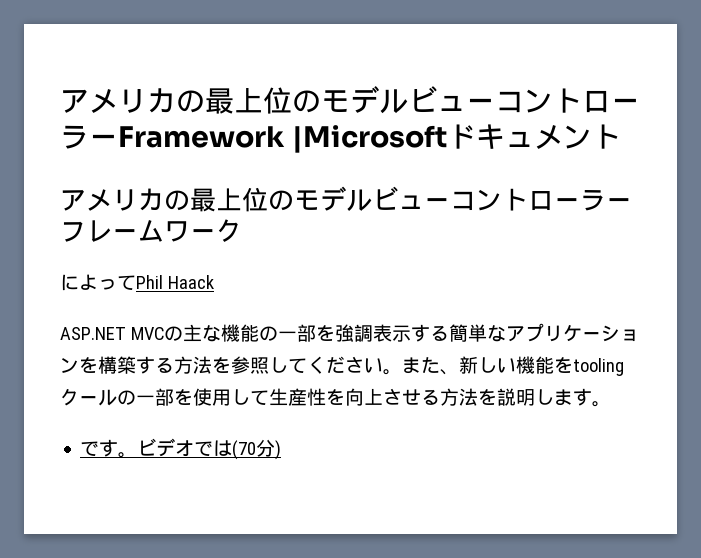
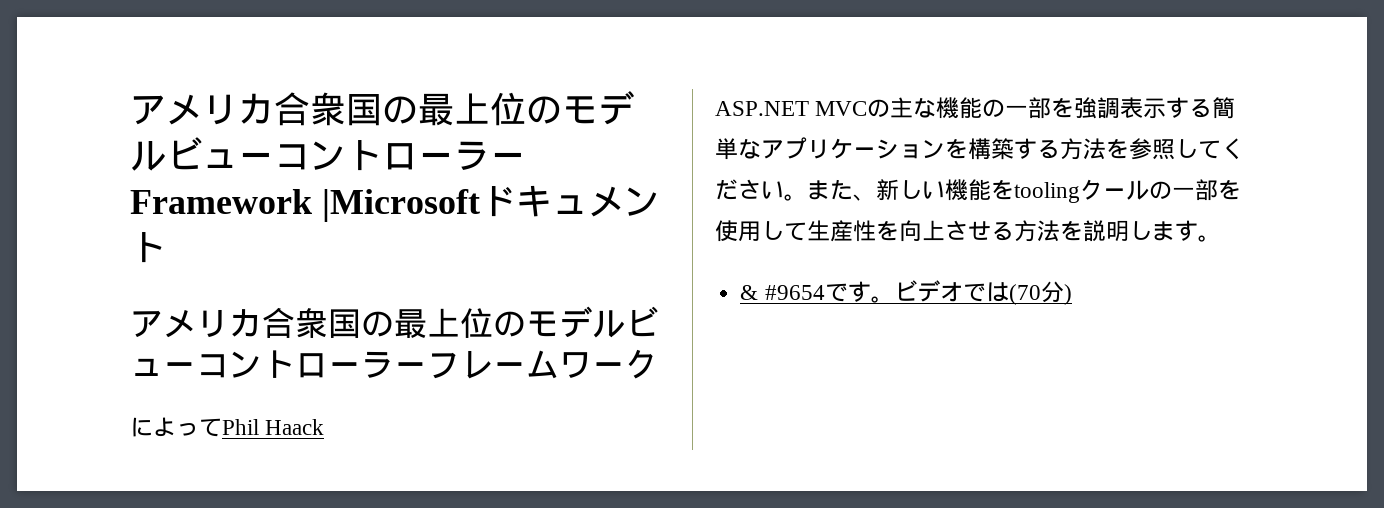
- アメリカの最上位のモデルビューコントローラーFramework |Microsoftドキュメント
+ アメリカ合衆国の最上位のモデルビューコントローラーFramework |Microsoftドキュメント
- アメリカの最上位のモデルビューコントローラーフレームワーク
+ アメリカ合衆国の最上位のモデルビューコントローラーフレームワーク
- です。
+ & #9654です。

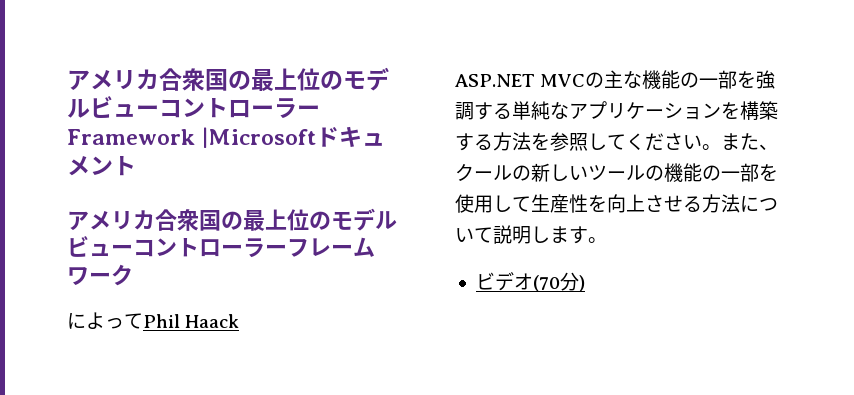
- ASP.NET MVCの主な機能の一部を強調表示する簡単なアプリケーションを構築する方法を参照してください。
+ ASP.NET MVCの主な機能の一部を強調する単純なアプリケーションを構築する方法を参照してください。
- また、新しい機能をtoolingクールの一部を使用して生産性を向上させる方法を説明します。
+ また、クールの新しいツールの機能の一部を使用して生産性を向上させる方法について説明します。
- & #9654です。ビデオでは(70分)
+ ビデオ(70分)

